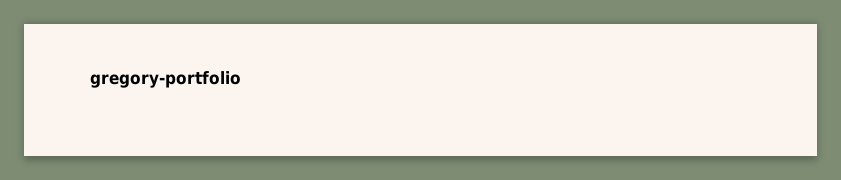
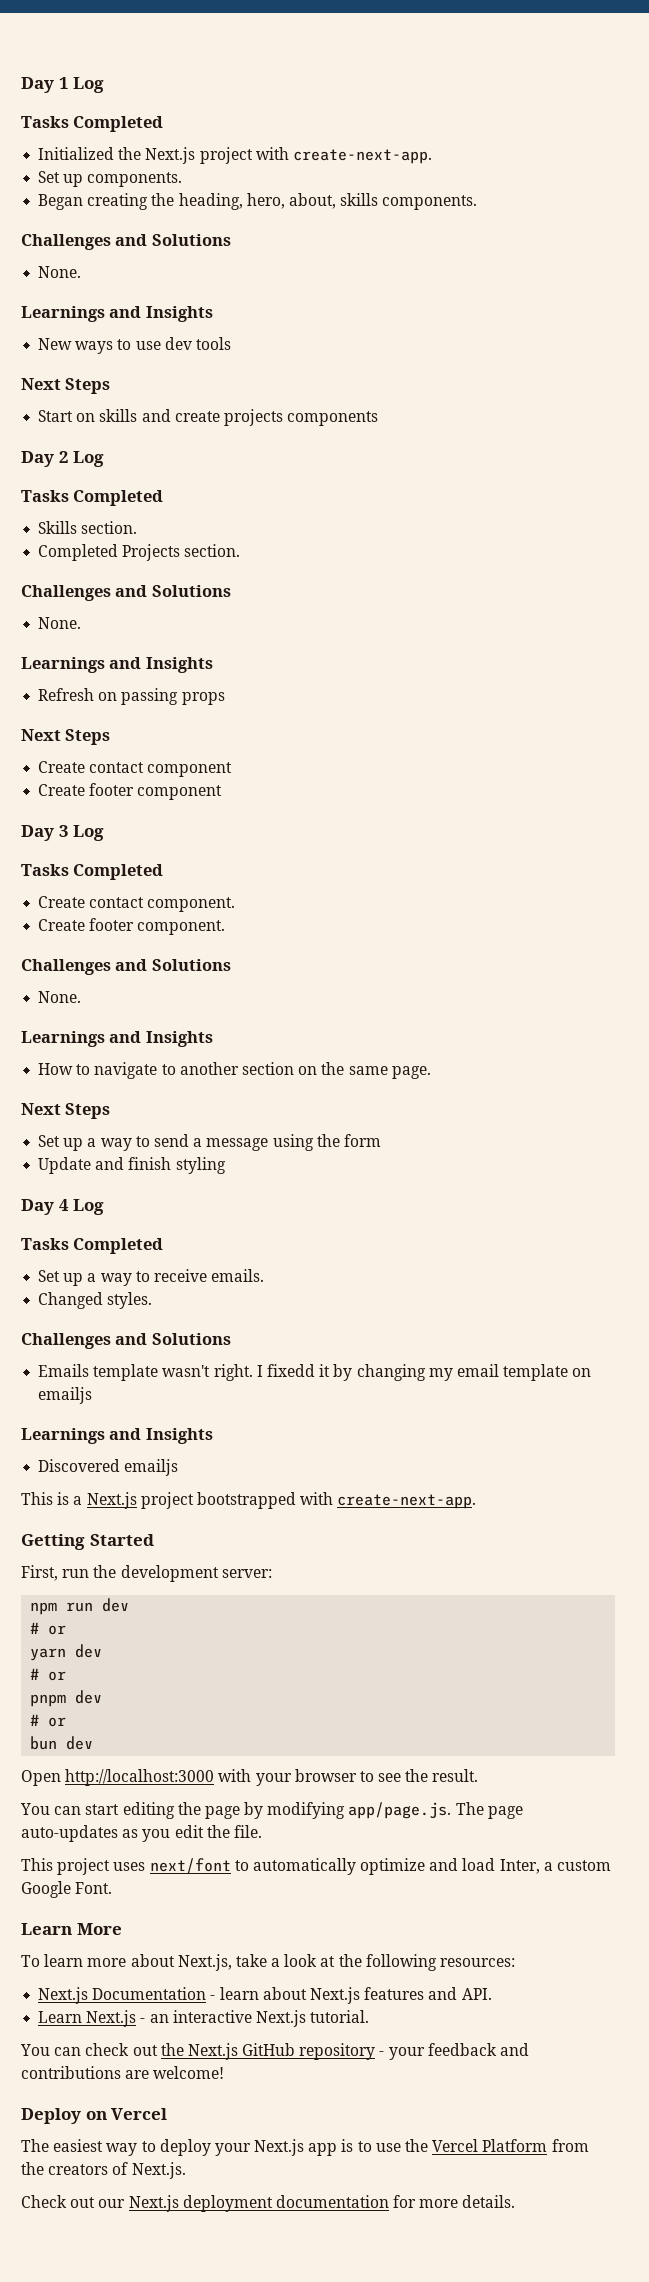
- gregory-portfolio
+ Day 1 Log
+ Tasks Completed
+ Initialized the Next.js project with create-next-app.
+ Set up components.
+ Began creating the heading, hero, about, skills components.
+ Challenges and Solutions
+ None.
+ Learnings and Insights
+ New ways to use dev tools
+ Next Steps
+ Start on skills and create projects components
+ Day 2 Log
+ Tasks Completed
+ Skills section.
+ Completed Projects section.
+ Challenges and Solutions
+ None.
+ Learnings and Insights
+ Refresh on passing props
+ Next Steps
+ Create contact component
+ Create footer component
+ Day 3 Log
+ Tasks Completed
+ Create contact component.
+ Create footer component.
+ Challenges and Solutions
+ None.
+ Learnings and Insights
+ How to navigate to another section on the same page.
+ Next Steps
+ Set up a way to send a message using the form
+ Update and finish styling
+ Day 4 Log
+ Tasks Completed
+ Set up a way to receive emails.
+ Changed styles.
+ Challenges and Solutions
+ Emails template wasn't right. I fixedd it by changing my email template on emailjs
+ Learnings and Insights
+ Discovered emailjs
+ This is a Next.js project bootstrapped with create-next-app.
+ Getting Started
+ First, run the development server:
+ npm run dev
+ # or
+ yarn dev
+ # or
+ pnpm dev
+ # or
+ bun dev
+ Open http://localhost:3000 with your browser to see the result.
+ You can start editing the page by modifying app/page.js. The page auto-updates as you edit the file.
+ This project uses next/font to automatically optimize and load Inter, a custom Google Font.
+ Learn More
+ To learn more about Next.js, take a look at the following resources:
+ Next.js Documentation - learn about Next.js features and API.
+ Learn Next.js - an interactive Next.js tutorial.
+ You can check out the Next.js GitHub repository - your feedback and contributions are welcome!
+ Deploy on Vercel
+ The easiest way to deploy your Next.js app is to use the Vercel Platform from the creators of Next.js.
+ Check out our Next.js deployment documentation for more details.

